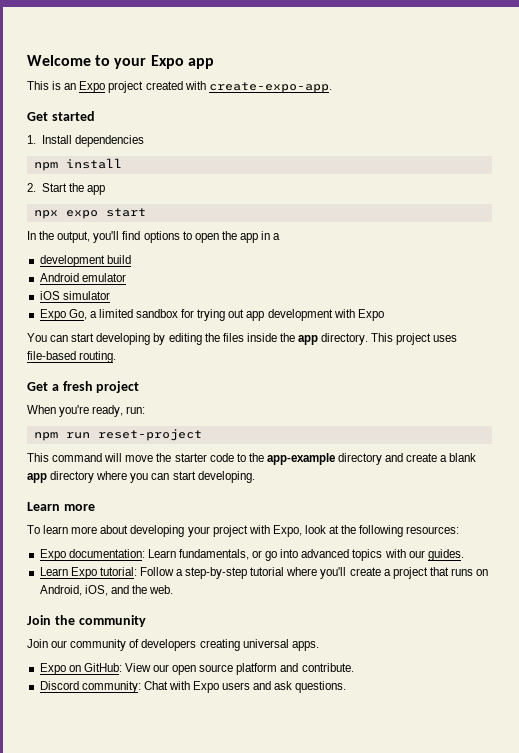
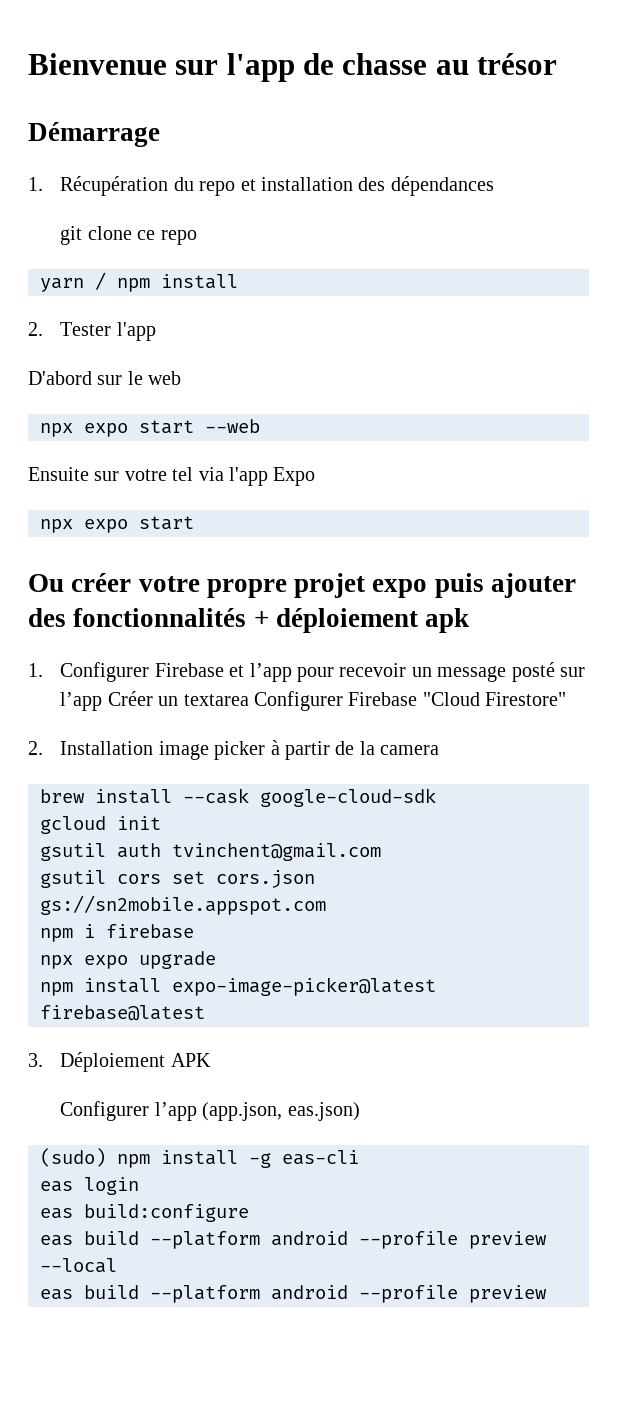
- Welcome to your Expo app
- This is an Expo project created with create-expo-app.
- Get started
- 1. Install dependencies
- npm install
- 2. Start the app
+ Bienvenue sur l'app de chasse au trésor
+ Démarrage
+ 1. Récupération du repo et installation des dépendances
+ git clone ce repo
+ yarn / npm install
+ 2. Tester l'app
+ D'abord sur le web
+ npx expo start --web
+ Ensuite sur votre tel via l'app Expo
  npx expo start
- In the output, you'll find options to open the app in a
- development build
- Android emulator
- iOS simulator
- Expo Go, a limited sandbox for trying out app development with Expo
- You can start developing by editing the files inside the app directory. This project uses file-based routing.
- Get a fresh project
- When you're ready, run:
- npm run reset-project
- This command will move the starter code to the app-example directory and create a blank app directory where you can start developing.
- Learn more
- To learn more about developing your project with Expo, look at the following resources:
- Expo documentation: Learn fundamentals, or go into advanced topics with our guides.
- Learn Expo tutorial: Follow a step-by-step tutorial where you'll create a project that runs on Android, iOS, and the web.
- Join the community
- Join our community of developers creating universal apps.
- Expo on GitHub: View our open source platform and contribute.
- Discord community: Chat with Expo users and ask questions.
+ Ou créer votre propre projet expo puis ajouter des fonctionnalités + déploiement apk
+ 1. Configurer Firebase et l’app pour recevoir un message posté sur l’app Créer un textarea Configurer Firebase "Cloud Firestore"
+ 2. Installation image picker à partir de la camera
+ brew install --cask google-cloud-sdk
+ gcloud init
+ gsutil auth tvinchent@gmail.com
+ gsutil cors set cors.json gs://sn2mobile.appspot.com
+ npm i firebase
+ npx expo upgrade
+ npm install expo-image-picker@latest firebase@latest
+ 3. Déploiement APK
+ Configurer l’app (app.json, eas.json)
+ (sudo) npm install -g eas-cli
+ eas login
+ eas build:configure
+ eas build --platform android --profile preview --local
+ eas build --platform android --profile preview

